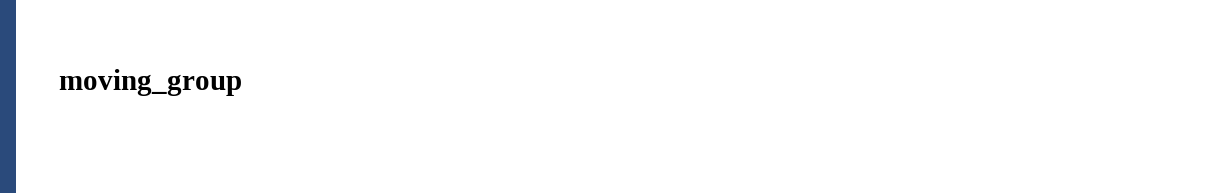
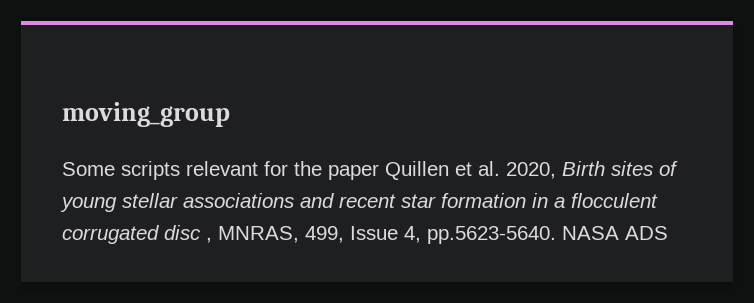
+ Some scripts relevant for the paper Quillen et al. 2020, Birth sites of young stellar associations and recent star formation in a flocculent corrugated disc , MNRAS, 499, Issue 4, pp.5623-5640. NASA ADS

